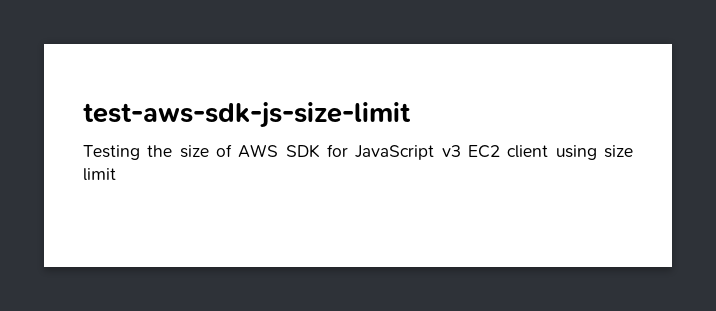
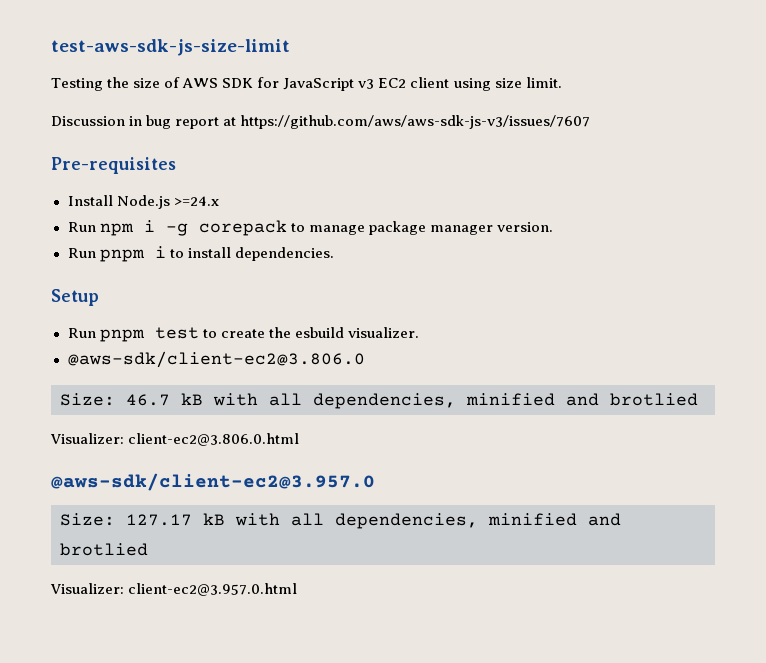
- Testing the size of AWS SDK for JavaScript v3 EC2 client using size limit
+ Testing the size of AWS SDK for JavaScript v3 EC2 client using size limit.
+ Discussion in bug report at https://github.com/aws/aws-sdk-js-v3/issues/7607
+ Pre-requisites
+ Install Node.js >=24.x
+ Run npm i -g corepack to manage package manager version.
+ Run pnpm i to install dependencies.
+ Setup
+ Run pnpm test to create the esbuild visualizer.
+ @aws-sdk/client-ec2@3.806.0
+ Size: 46.7 kB with all dependencies, minified and brotlied
+ Visualizer: client-ec2@3.806.0.html
+ @aws-sdk/client-ec2@3.957.0
+ Size: 127.17 kB with all dependencies, minified and brotlied
+ Visualizer: client-ec2@3.957.0.html

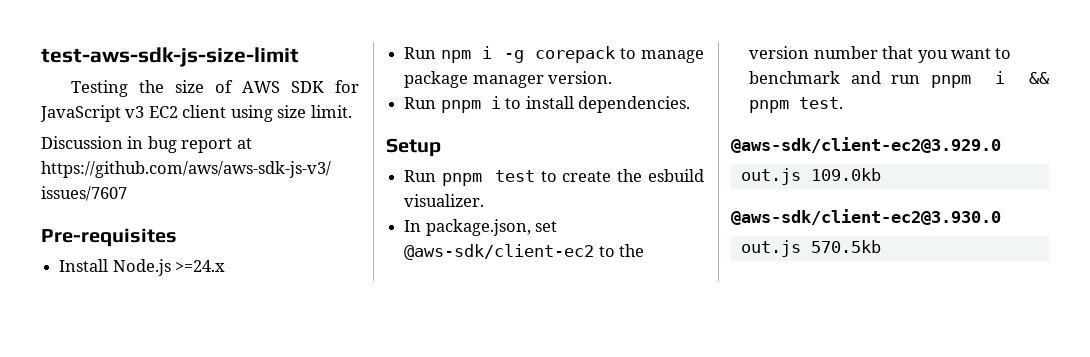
- @aws-sdk/client-ec2@3.806.0
- Size: 46.7 kB with all dependencies, minified and brotlied
- Visualizer: client-ec2@3.806.0.html
- @aws-sdk/client-ec2@3.957.0
- Size: 127.17 kB with all dependencies, minified and brotlied
- Visualizer: client-ec2@3.957.0.html
+ In package.json, set @aws-sdk/client-ec2 to the version number that you want to benchmark and run pnpm i && pnpm test.
+ @aws-sdk/client-ec2@3.929.0
+ out.js 109.0kb
+ @aws-sdk/client-ec2@3.930.0
+ out.js 570.5kb

